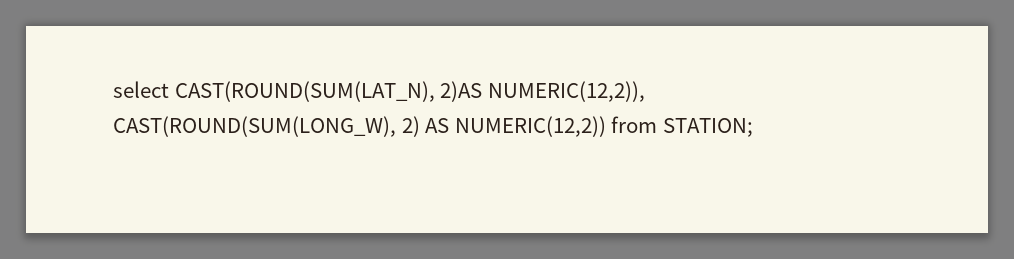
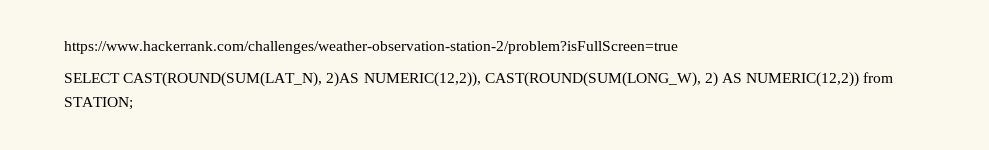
- select CAST(ROUND(SUM(LAT_N), 2)AS NUMERIC(12,2)), CAST(ROUND(SUM(LONG_W), 2) AS NUMERIC(12,2)) from STATION;
+ https://www.hackerrank.com/challenges/weather-observation-station-2/problem?isFullScreen=true
+ SELECT CAST(ROUND(SUM(LAT_N), 2)AS NUMERIC(12,2)), CAST(ROUND(SUM(LONG_W), 2) AS NUMERIC(12,2)) from STATION;

